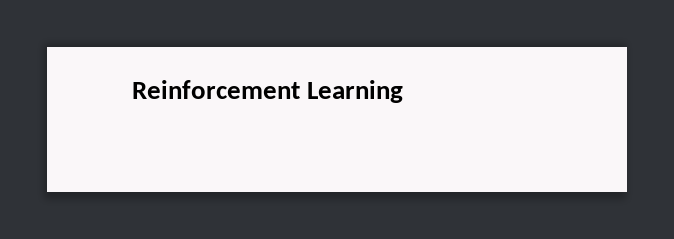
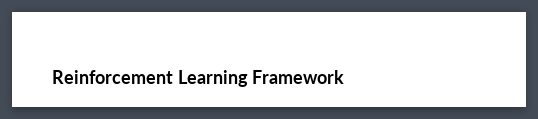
- Reinforcement Learning
+ Reinforcement Learning Framework

